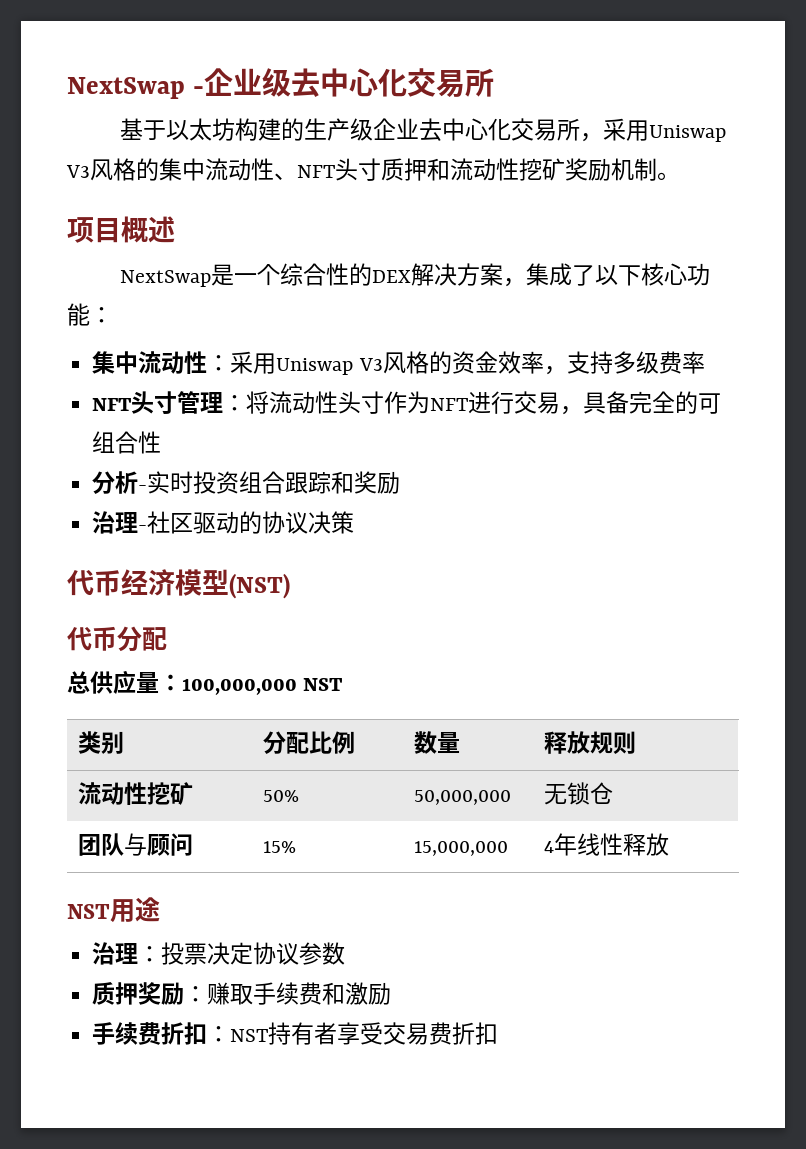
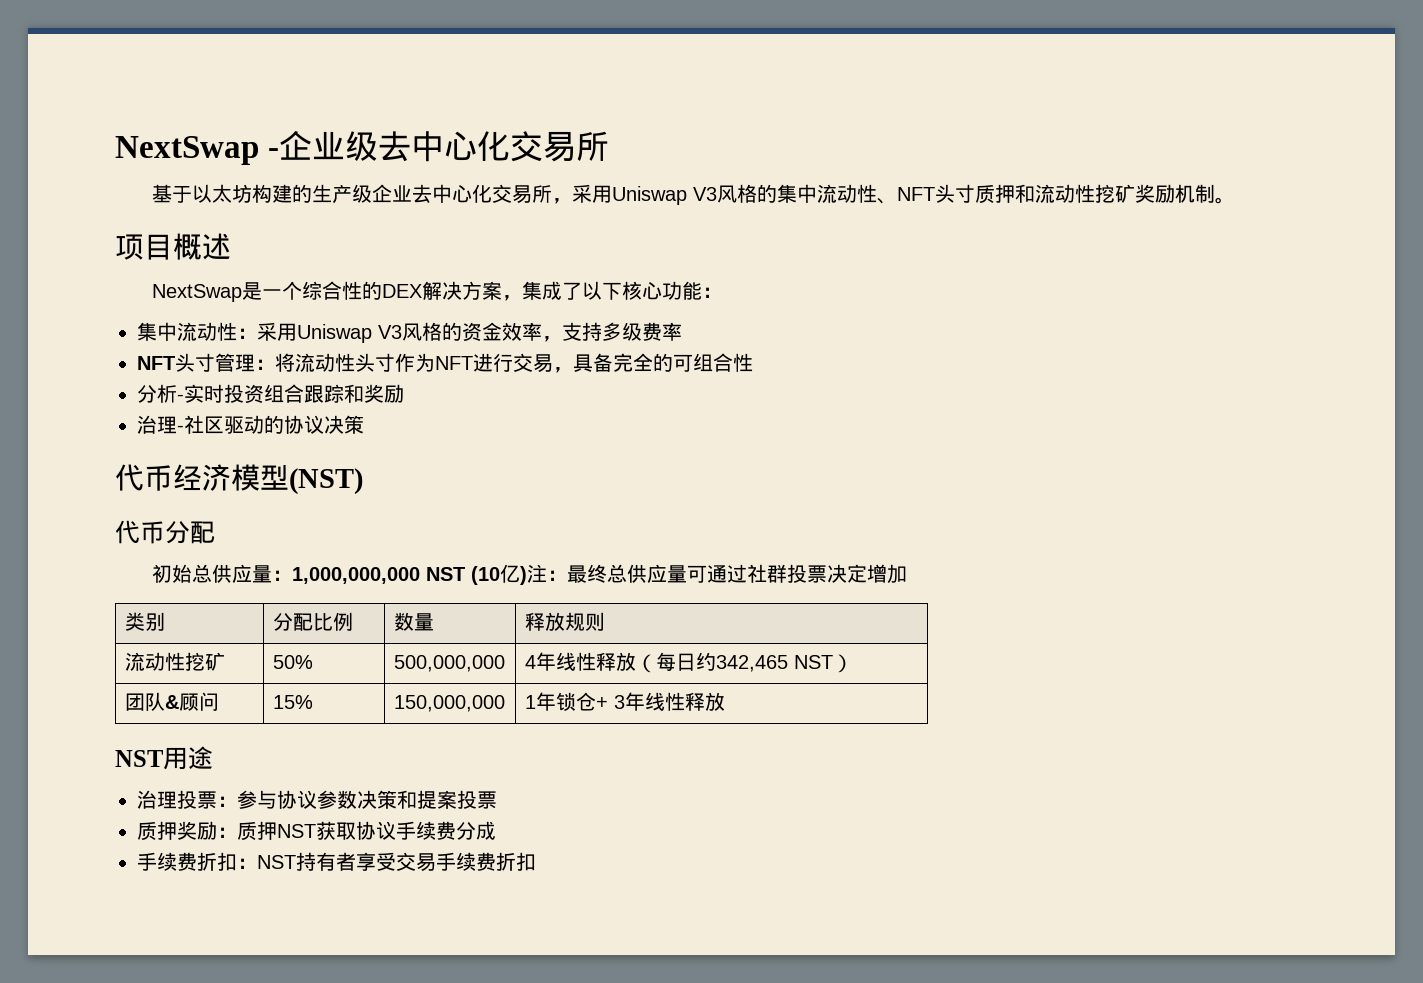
- 总供应量：100,000,000 NST
+ 初始总供应量：1,000,000,000 NST (10亿)注：最终总供应量可通过社群投票决定增加
- 流动性挖矿 | 50% | 50,000,000 | 无锁仓
+ 流动性挖矿 | 50% | 500,000,000 | 4年线性释放（每日约342,465 NST）
- 团队与顾问 | 15% | 15,000,000 | 4年线性释放
+ 团队&顾问 | 15% | 150,000,000 | 1年锁仓+ 3年线性释放
- 治理：投票决定协议参数
+ 治理投票：参与协议参数决策和提案投票
- 质押奖励：赚取手续费和激励
+ 质押奖励：质押NST获取协议手续费分成
- 手续费折扣：NST持有者享受交易费折扣
+ 手续费折扣：NST持有者享受交易手续费折扣

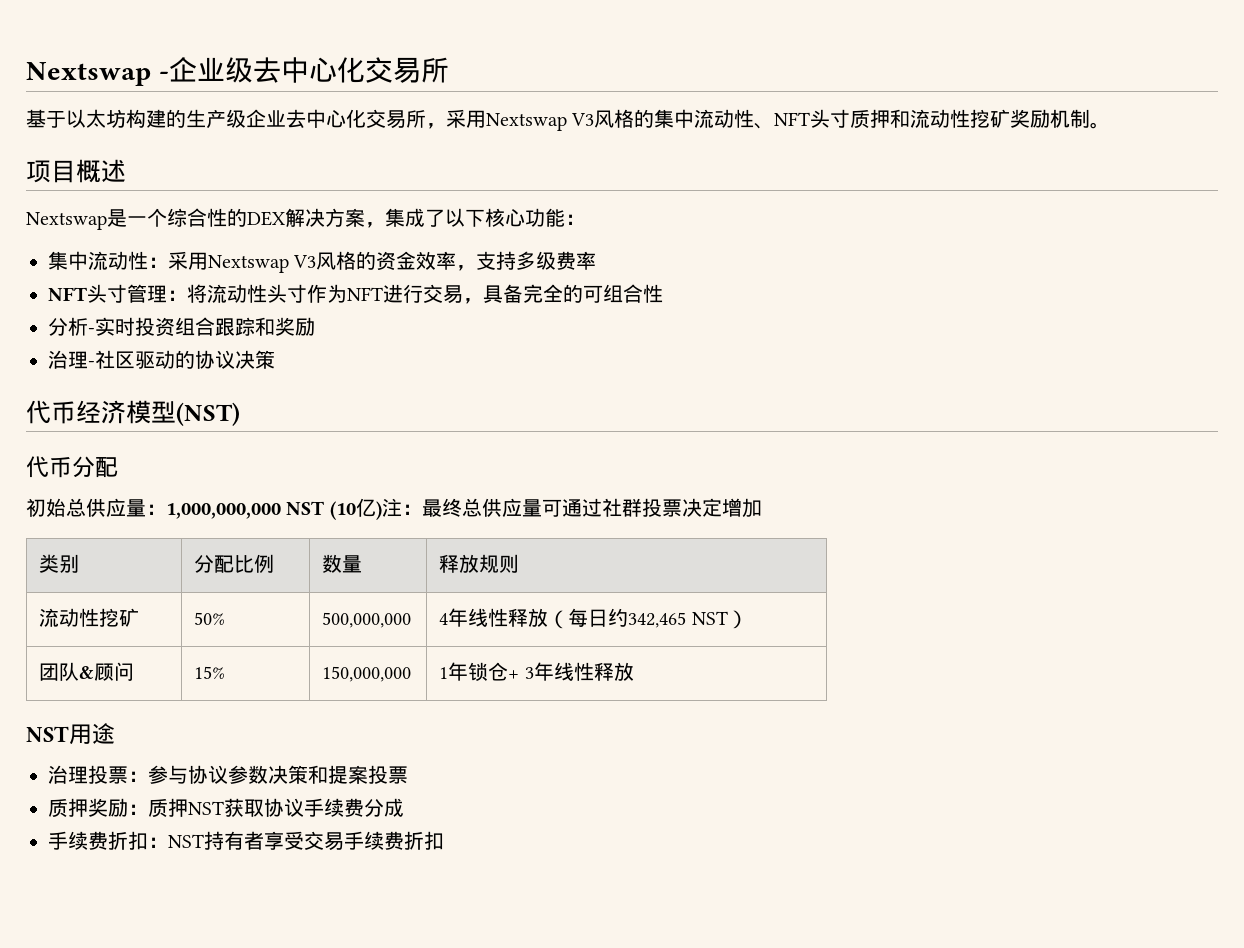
- NextSwap -企业级去中心化交易所
+ Nextswap -企业级去中心化交易所
- 基于以太坊构建的生产级企业去中心化交易所，采用Uniswap V3风格的集中流动性、NFT头寸质押和流动性挖矿奖励机制。
+ 基于以太坊构建的生产级企业去中心化交易所，采用Nextswap V3风格的集中流动性、NFT头寸质押和流动性挖矿奖励机制。
- NextSwap是一个综合性的DEX解决方案，集成了以下核心功能：
+ Nextswap是一个综合性的DEX解决方案，集成了以下核心功能：
- 集中流动性：采用Uniswap V3风格的资金效率，支持多级费率
+ 集中流动性：采用Nextswap V3风格的资金效率，支持多级费率

